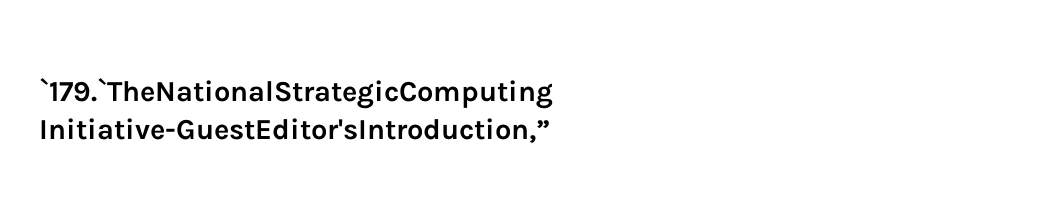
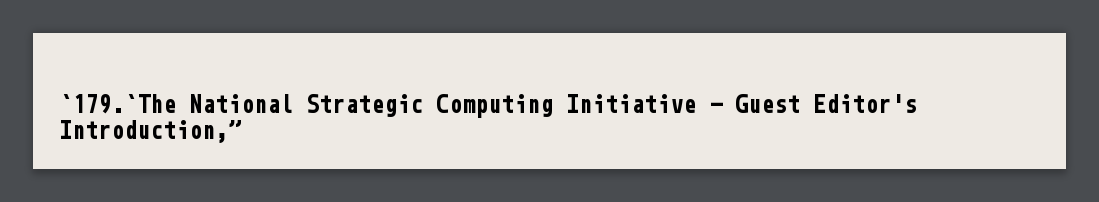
- `179.`TheNationalStrategicComputing Initiative-GuestEditor'sIntroduction,”
+ `179.`The National Strategic Computing Initiative - Guest Editor's Introduction,”

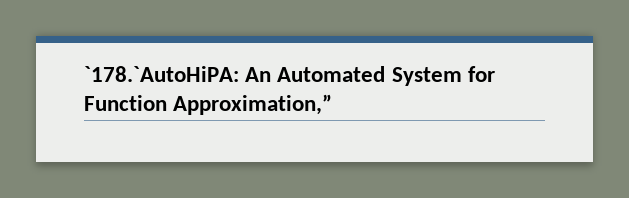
- `179.`The National Strategic Computing Initiative - Guest Editor's Introduction,”
+ `178.`AutoHiPA: An Automated System for Function Approximation,”

